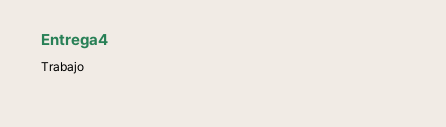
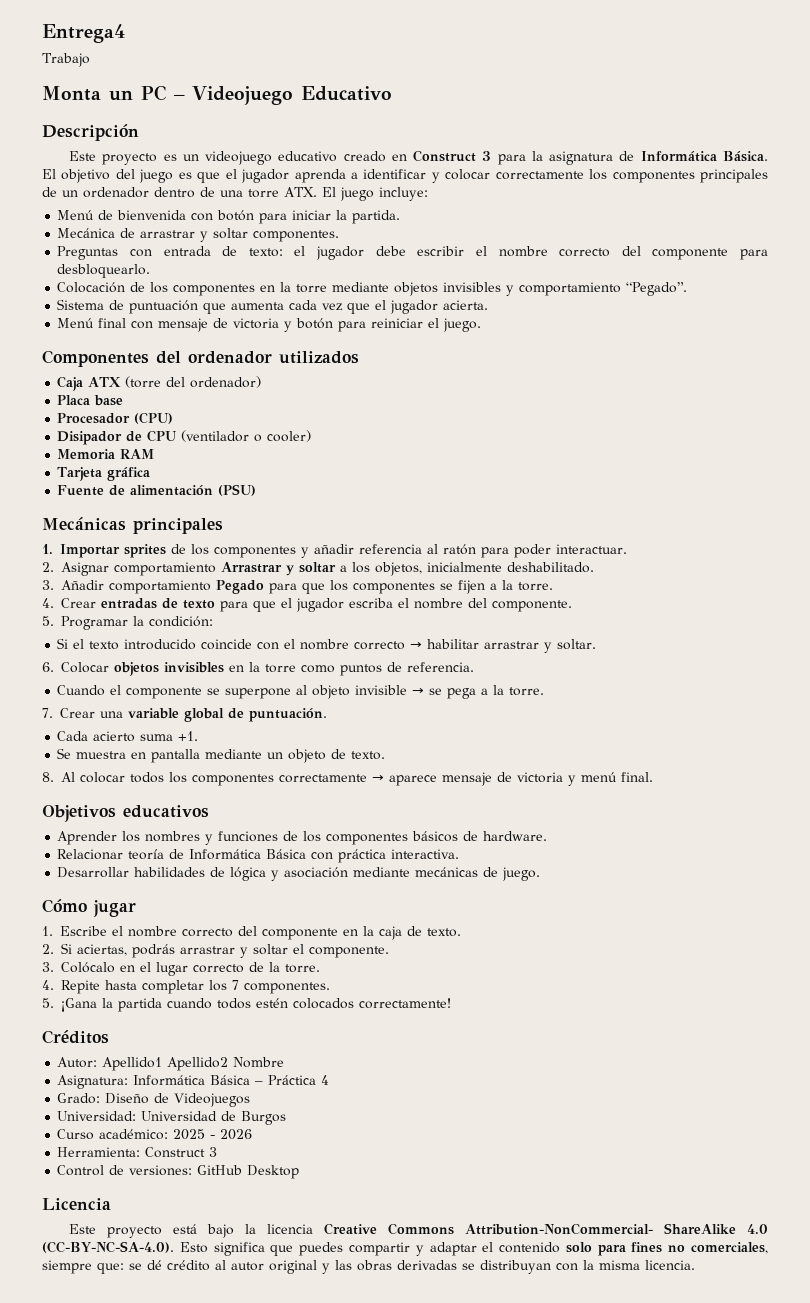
+ Monta un PC – Videojuego Educativo
+ Descripción
+ Este proyecto es un videojuego educativo creado en Construct 3 para la asignatura de Informática Básica. El objetivo del juego es que el jugador aprenda a identificar y colocar correctamente los componentes principales de un ordenador dentro de una torre ATX. El juego incluye:
+ Menú de bienvenida con botón para iniciar la partida.
+ Mecánica de arrastrar y soltar componentes.
+ Preguntas con entrada de texto: el jugador debe escribir el nombre correcto del componente para desbloquearlo.
+ Colocación de los componentes en la torre mediante objetos invisibles y comportamiento “Pegado”.
+ Sistema de puntuación que aumenta cada vez que el jugador acierta.
+ Menú final con mensaje de victoria y botón para reiniciar el juego.
+ Componentes del ordenador utilizados
+ Caja ATX (torre del ordenador)
+ Placa base
+ Procesador (CPU)
+ Disipador de CPU (ventilador o cooler)
+ Memoria RAM
+ Tarjeta gráfica
+ Fuente de alimentación (PSU)
+ Mecánicas principales
+ 1. Importar sprites de los componentes y añadir referencia al ratón para poder interactuar.
+ 2. Asignar comportamiento Arrastrar y soltar a los objetos, inicialmente deshabilitado.
+ 3. Añadir comportamiento Pegado para que los componentes se fijen a la torre.
+ 4. Crear entradas de texto para que el jugador escriba el nombre del componente.
+ 5. Programar la condición:
+ Si el texto introducido coincide con el nombre correcto → habilitar arrastrar y soltar.
+ 6. Colocar objetos invisibles en la torre como puntos de referencia.
+ Cuando el componente se superpone al objeto invisible → se pega a la torre.
+ 7. Crear una variable global de puntuación.
+ Cada acierto suma +1.
+ Se muestra en pantalla mediante un objeto de texto.
+ 8. Al colocar todos los componentes correctamente → aparece mensaje de victoria y menú final.
+ Objetivos educativos
+ Aprender los nombres y funciones de los componentes básicos de hardware.
+ Relacionar teoría de Informática Básica con práctica interactiva.
+ Desarrollar habilidades de lógica y asociación mediante mecánicas de juego.
+ Cómo jugar
+ 1. Escribe el nombre correcto del componente en la caja de texto.
+ 2. Si aciertas, podrás arrastrar y soltar el componente.
+ 3. Colócalo en el lugar correcto de la torre.
+ 4. Repite hasta completar los 7 componentes.
+ 5. ¡Gana la partida cuando todos estén colocados correctamente!
+ Créditos
+ Autor: Apellido1 Apellido2 Nombre
+ Asignatura: Informática Básica – Práctica 4
+ Grado: Diseño de Videojuegos
+ Universidad: Universidad de Burgos
+ Curso académico: 2025 - 2026
+ Herramienta: Construct 3
+ Control de versiones: GitHub Desktop
+ Licencia
+ Este proyecto está bajo la licencia Creative Commons Attribution-NonCommercial- ShareAlike 4.0 (CC-BY-NC-SA-4.0). Esto significa que puedes compartir y adaptar el contenido solo para fines no comerciales, siempre que: se dé crédito al autor original y las obras derivadas se distribuyan con la misma licencia.

